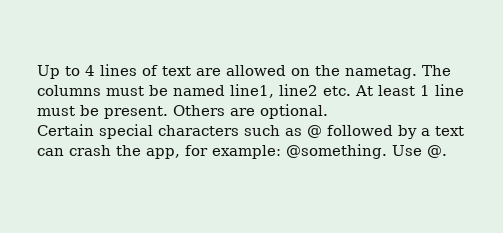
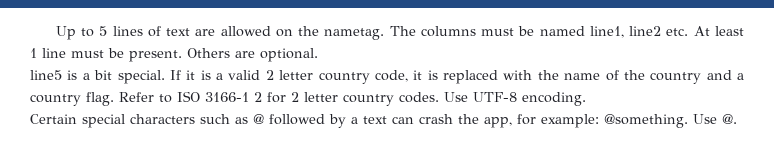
- Up to 4 lines of text are allowed on the nametag.
+ Up to 5 lines of text are allowed on the nametag.
+ line5 is a bit special. If it is a valid 2 letter country code, it is replaced with the name of the country and a country flag. Refer to ISO 3166-1 2 for 2 letter country codes. Use UTF-8 encoding.

